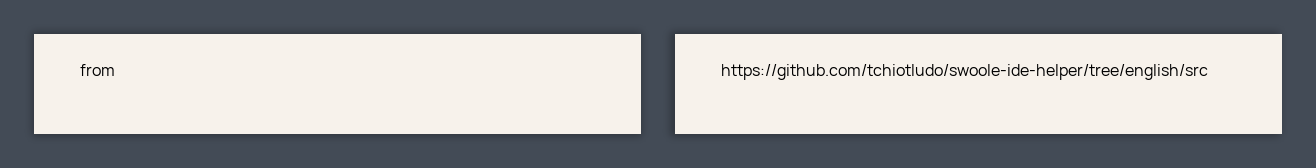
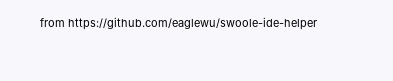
- from https://github.com/tchiotludo/swoole-ide-helper/tree/english/src
+ from https://github.com/eaglewu/swoole-ide-helper

